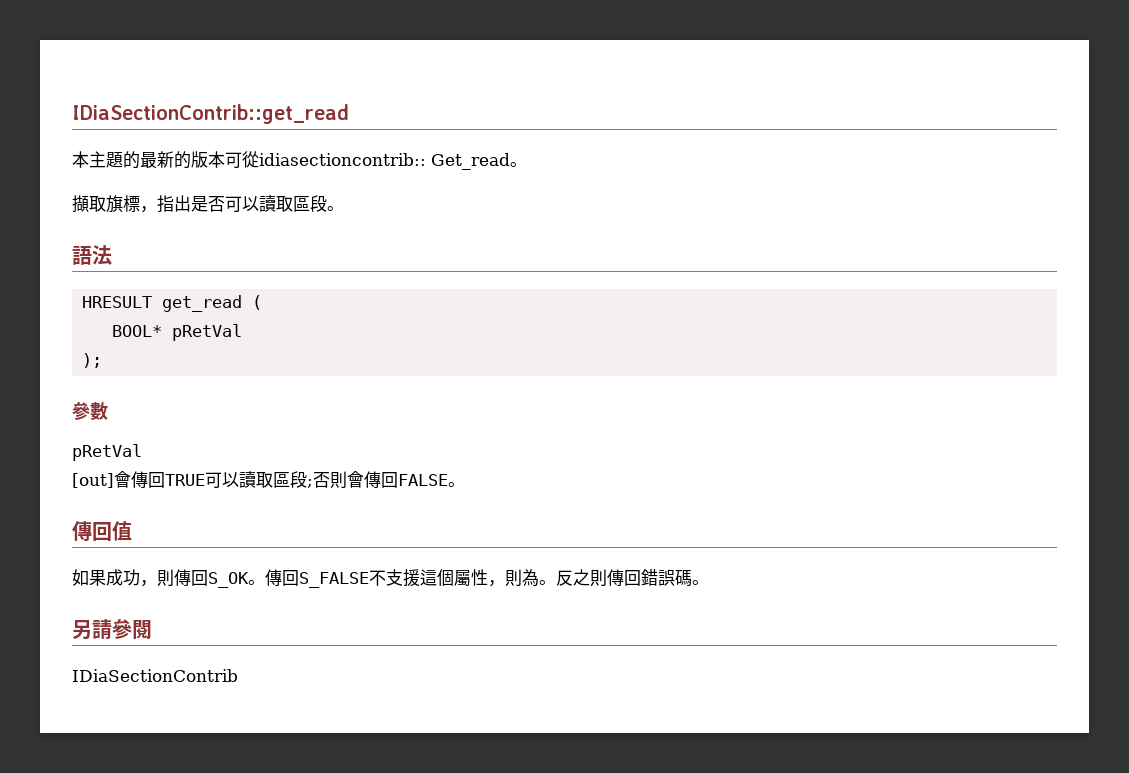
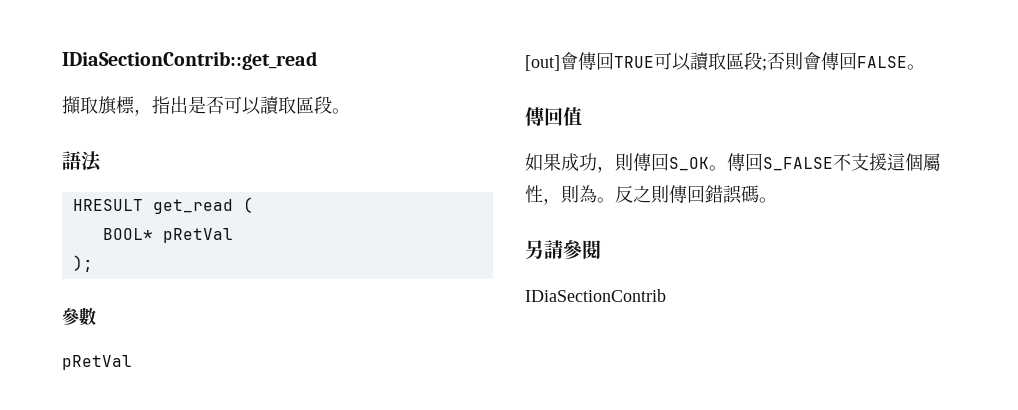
- 本主題的最新的版本可從idiasectioncontrib:: Get_read。

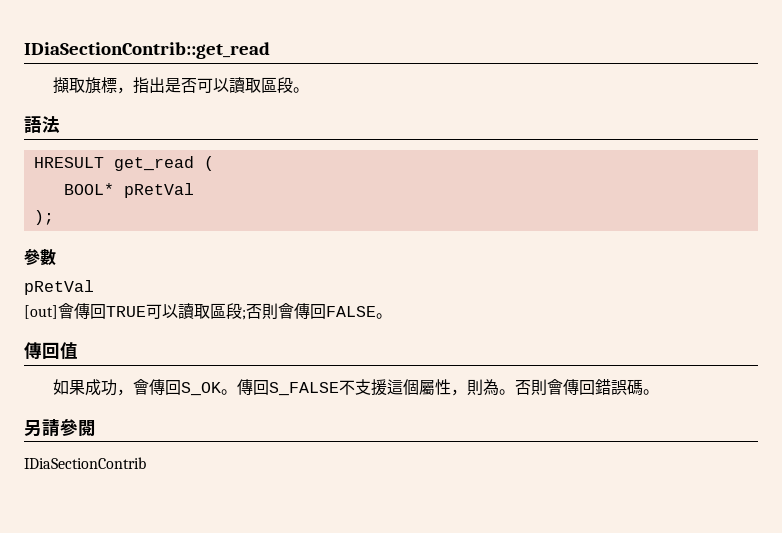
- 如果成功，則傳回S_OK。
+ 如果成功，會傳回S_OK。
- 反之則傳回錯誤碼。
+ 否則會傳回錯誤碼。

